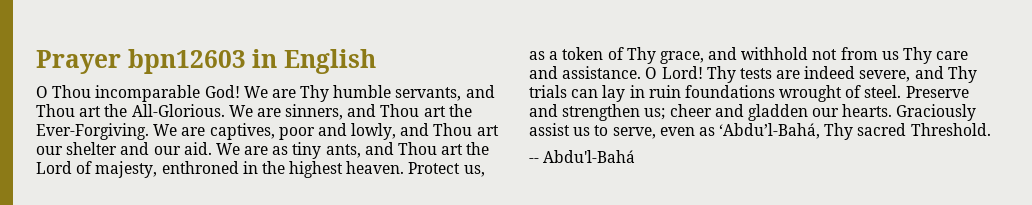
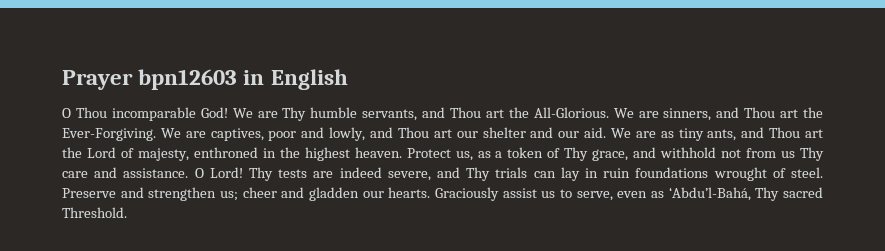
- -- Abdu'l-Bahá

